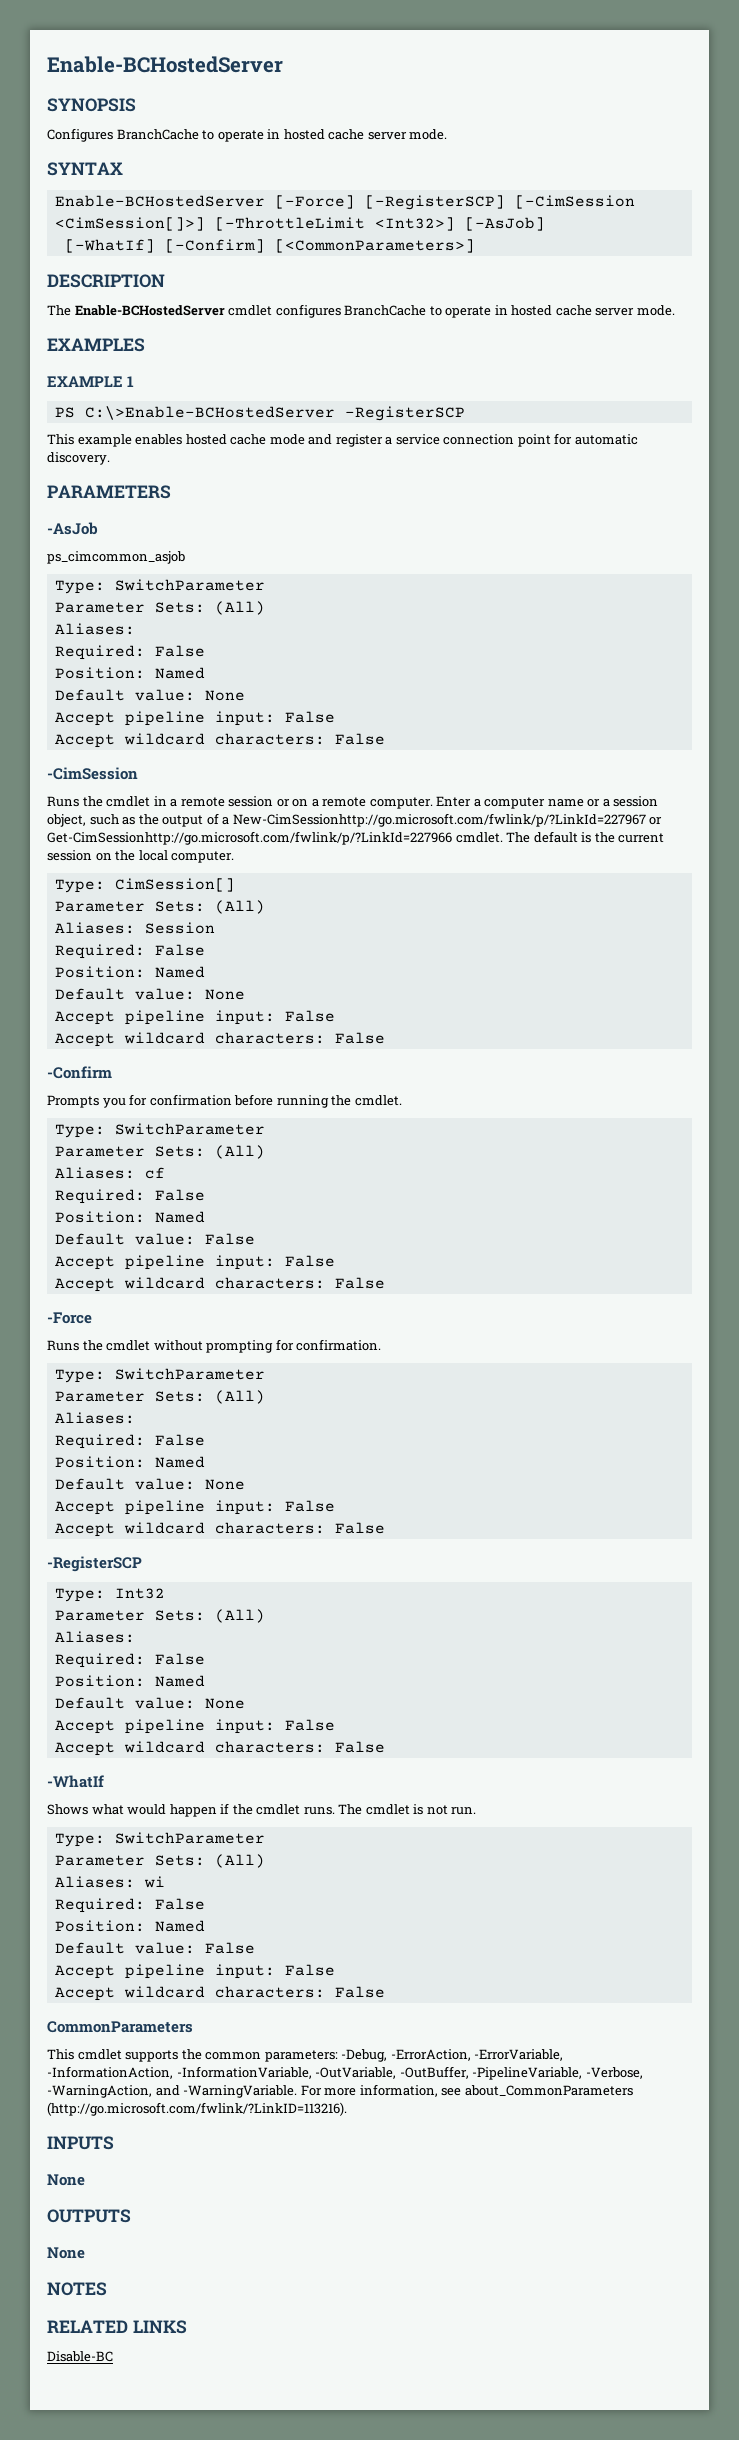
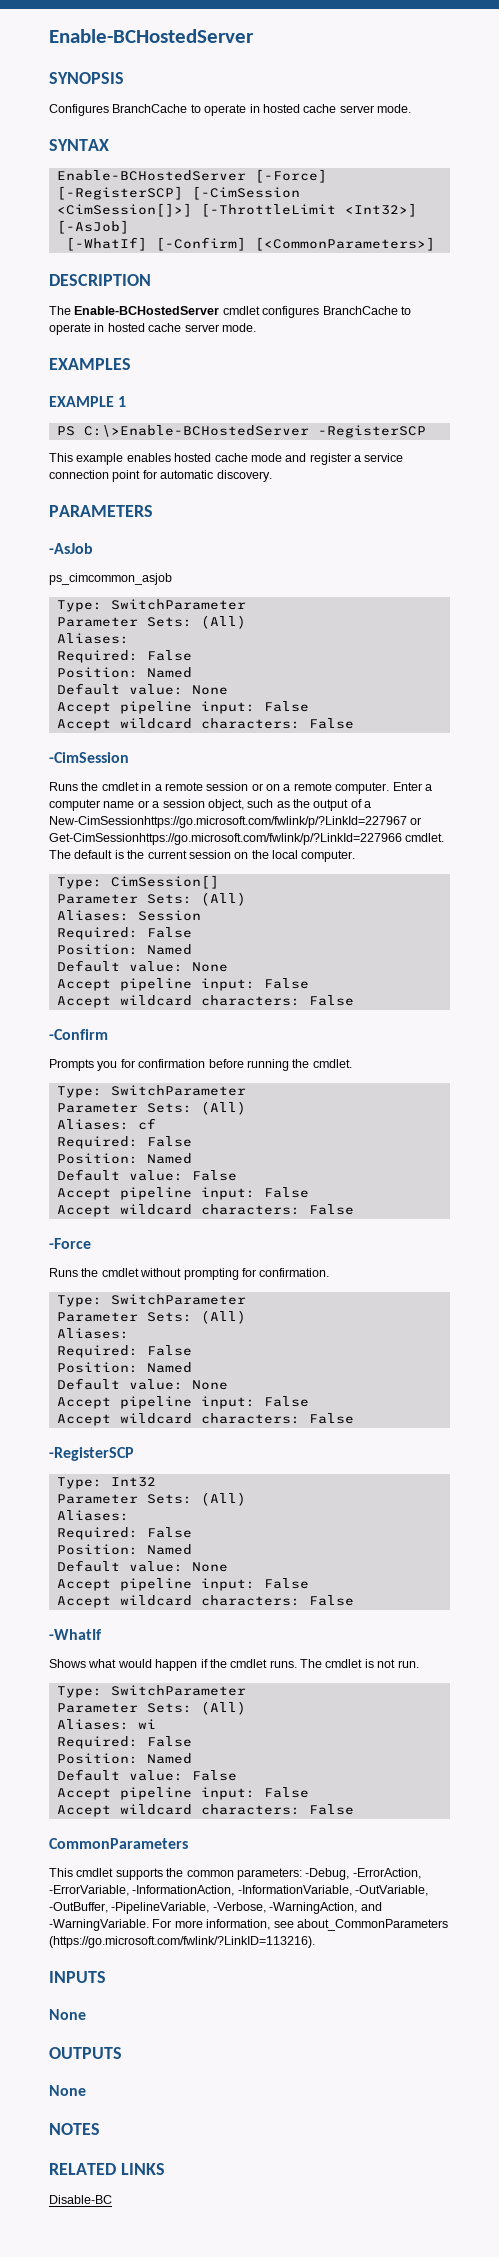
- Enter a computer name or a session object, such as the output of a New-CimSessionhttp://go.microsoft.com/fwlink/p/?LinkId=227967 or Get-CimSessionhttp://go.microsoft.com/fwlink/p/?LinkId=227966 cmdlet.
+ Enter a computer name or a session object, such as the output of a New-CimSessionhttps://go.microsoft.com/fwlink/p/?LinkId=227967 or Get-CimSessionhttps://go.microsoft.com/fwlink/p/?LinkId=227966 cmdlet.
- For more information, see about_CommonParameters (http://go.microsoft.com/fwlink/?LinkID=113216).
+ For more information, see about_CommonParameters (https://go.microsoft.com/fwlink/?LinkID=113216).

